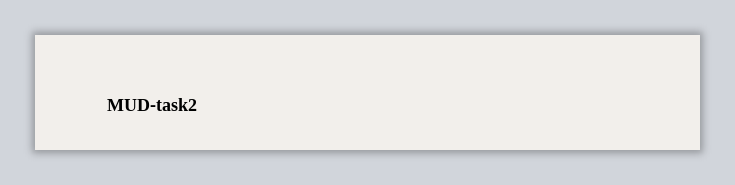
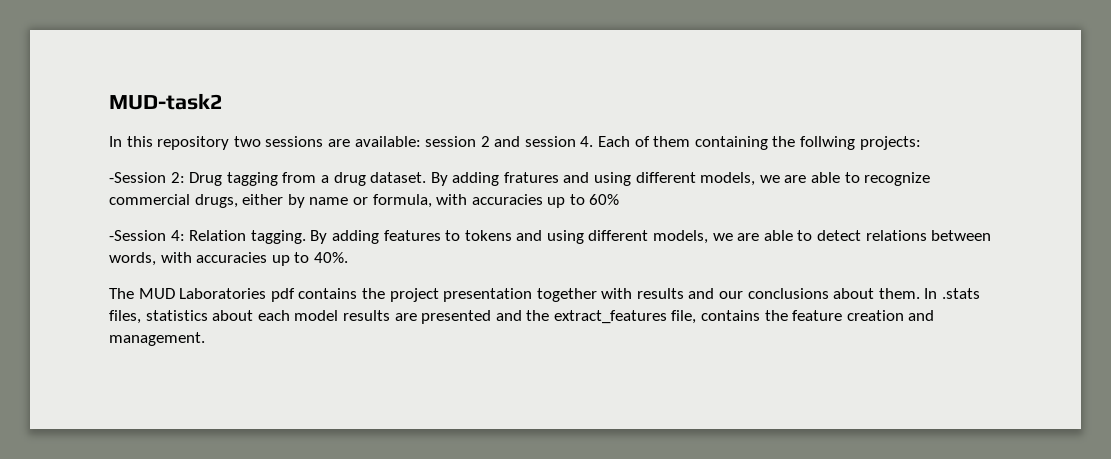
+ In this repository two sessions are available: session 2 and session 4. Each of them containing the follwing projects:
+ -Session 2: Drug tagging from a drug dataset. By adding fratures and using different models, we are able to recognize commercial drugs, either by name or formula, with accuracies up to 60%
+ -Session 4: Relation tagging. By adding features to tokens and using different models, we are able to detect relations between words, with accuracies up to 40%.
+ The MUD Laboratories pdf contains the project presentation together with results and our conclusions about them. In .stats files, statistics about each model results are presented and the extract_features file, contains the feature creation and management.

